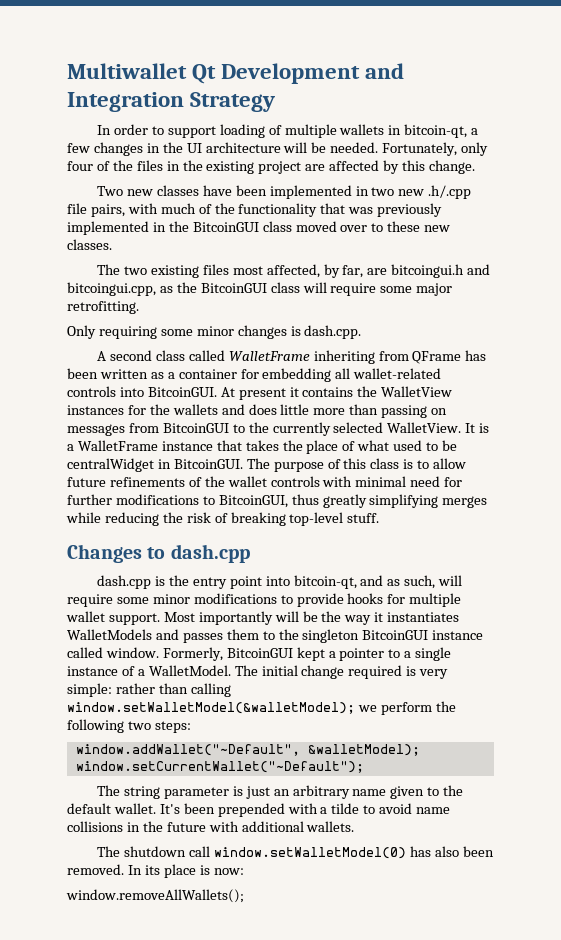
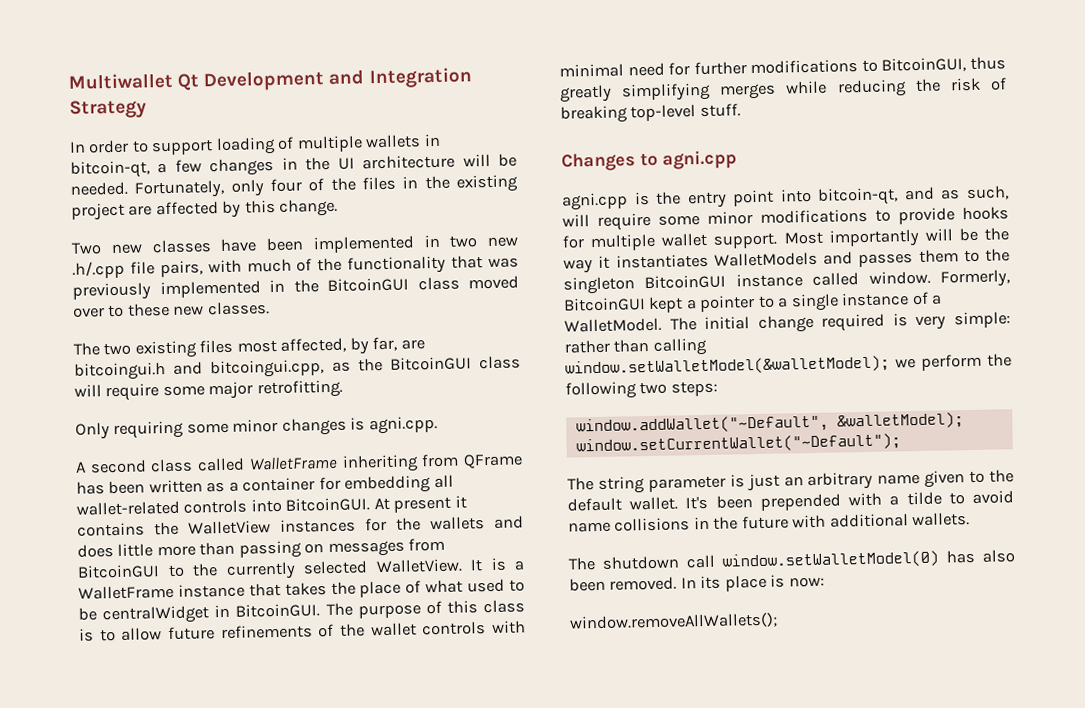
- Only requiring some minor changes is dash.cpp.
+ Only requiring some minor changes is agni.cpp.
- Changes to dash.cpp
- dash.cpp is the entry point into bitcoin-qt, and as such, will require some minor modifications to provide hooks for multiple wallet support.
+ Changes to agni.cpp
+ agni.cpp is the entry point into bitcoin-qt, and as such, will require some minor modifications to provide hooks for multiple wallet support.

